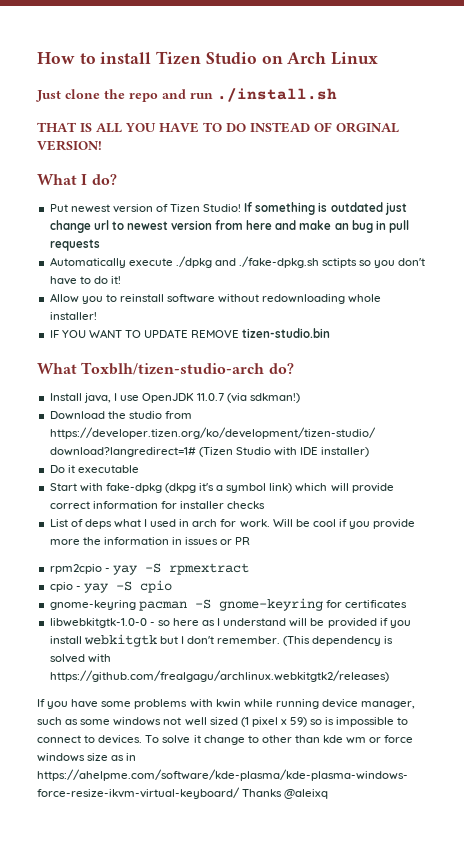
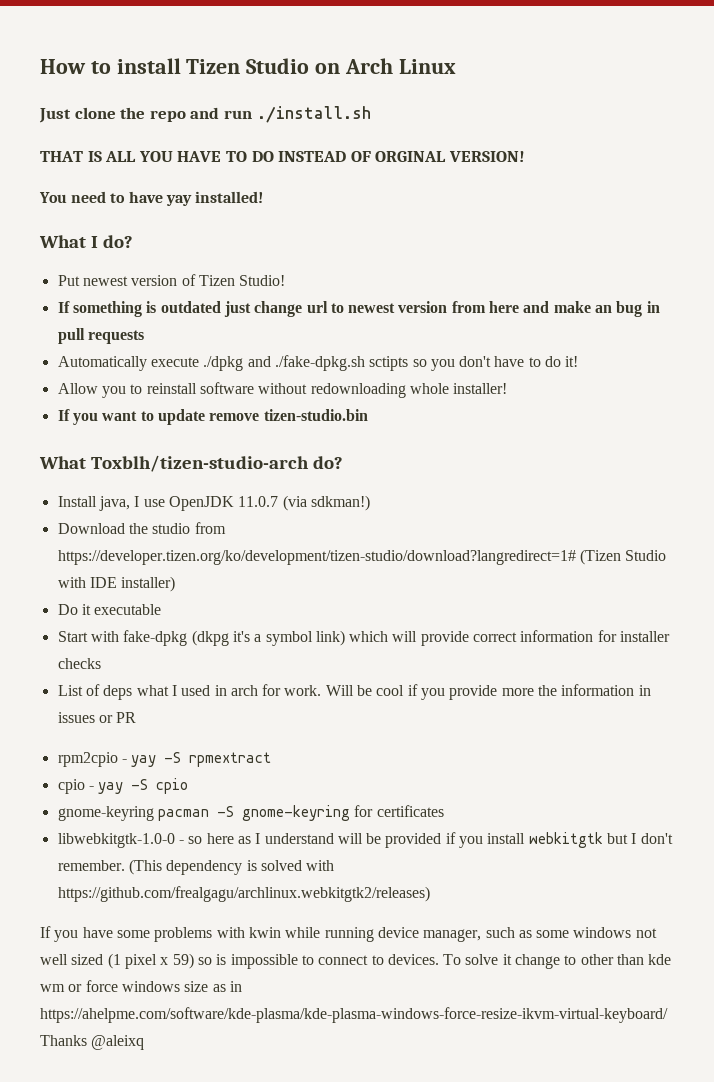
+ You need to have yay installed!
- Put newest version of Tizen Studio! If something is outdated just change url to newest version from here and make an bug in pull requests
+ Put newest version of Tizen Studio!
+ If something is outdated just change url to newest version from here and make an bug in pull requests
- IF YOU WANT TO UPDATE REMOVE tizen-studio.bin
+ If you want to update remove tizen-studio.bin

